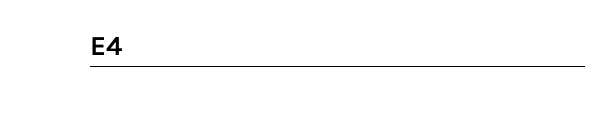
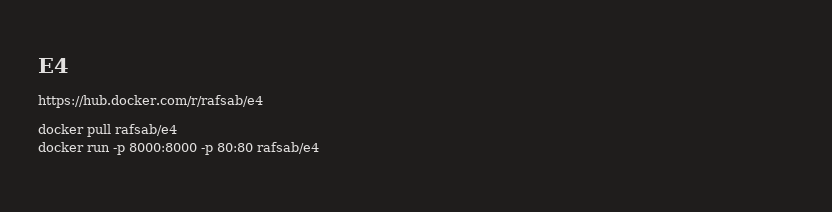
+ https://hub.docker.com/r/rafsab/e4
+ docker pull rafsab/e4
+ docker run -p 8000:8000 -p 80:80 rafsab/e4

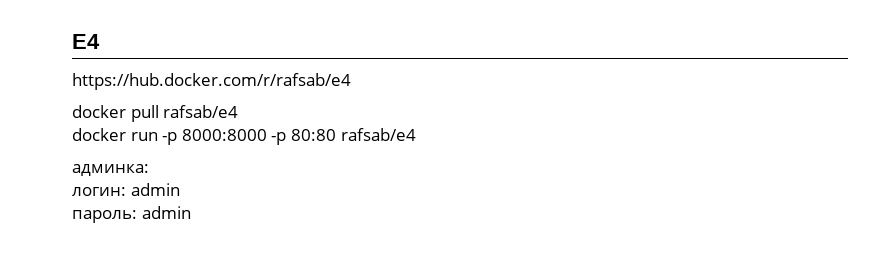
+ админка:
+ логин: admin
+ пароль: admin

